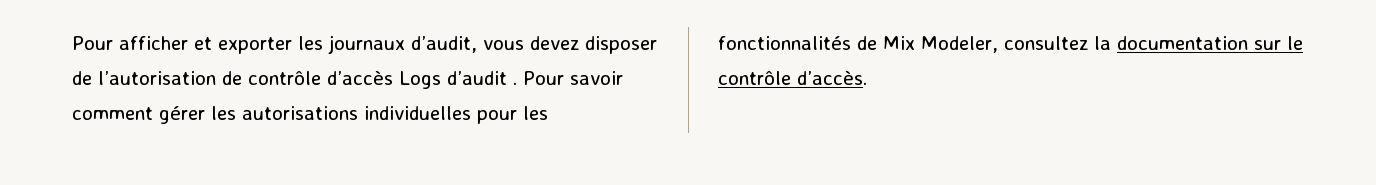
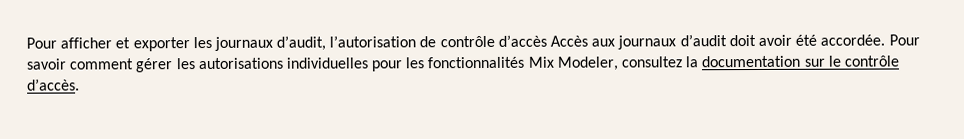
- Pour afficher et exporter les journaux d’audit, vous devez disposer de l’autorisation de contrôle d’accès Logs d’audit .
+ Pour afficher et exporter les journaux d’audit, l’autorisation de contrôle d’accès Accès aux journaux d’audit doit avoir été accordée.
- Pour savoir comment gérer les autorisations individuelles pour les fonctionnalités de Mix Modeler, consultez la documentation sur le contrôle d’accès.
+ Pour savoir comment gérer les autorisations individuelles pour les fonctionnalités Mix Modeler, consultez la documentation sur le contrôle d’accès.

